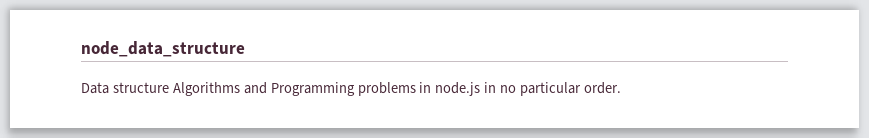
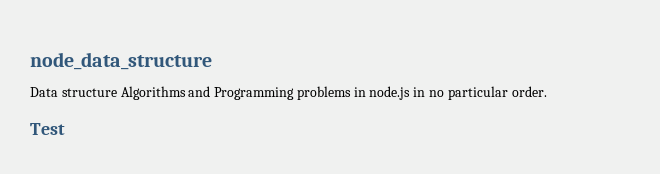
+ Test

